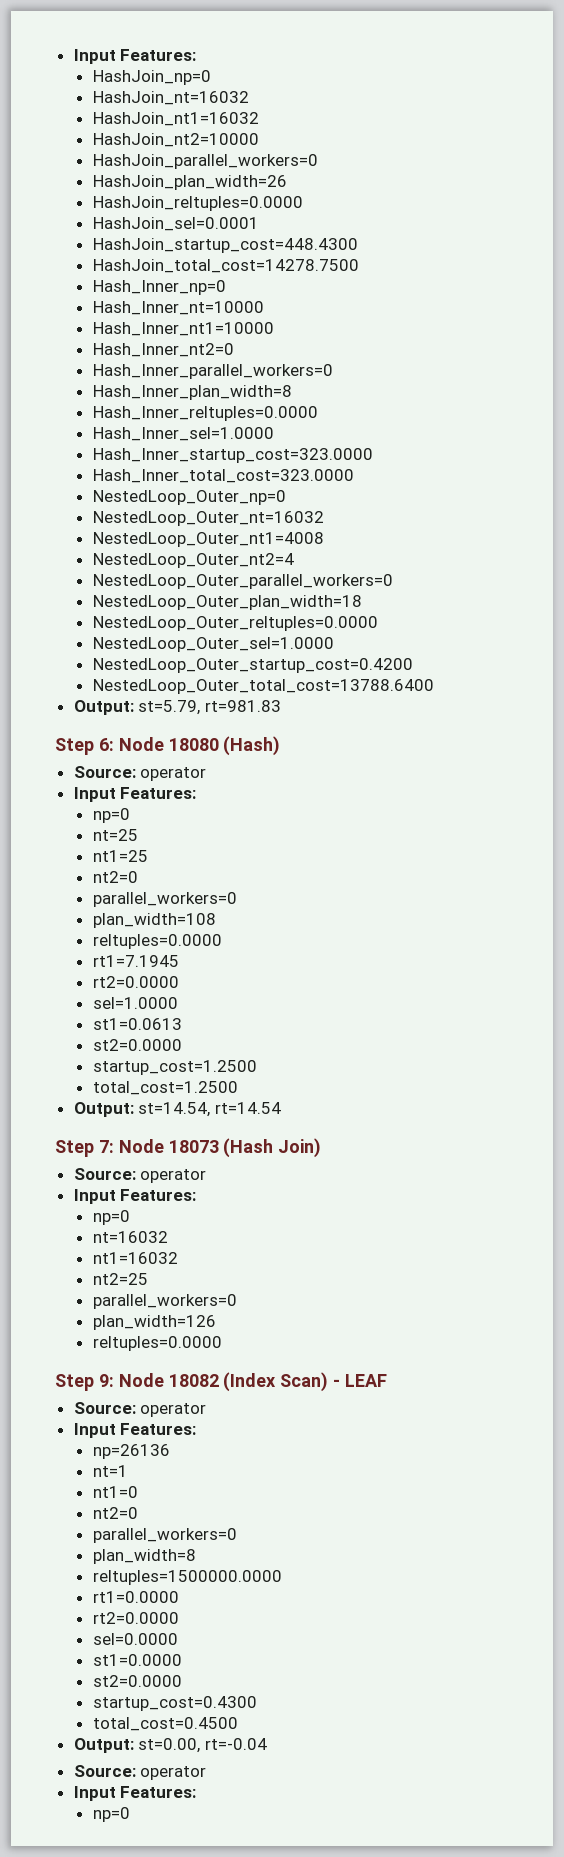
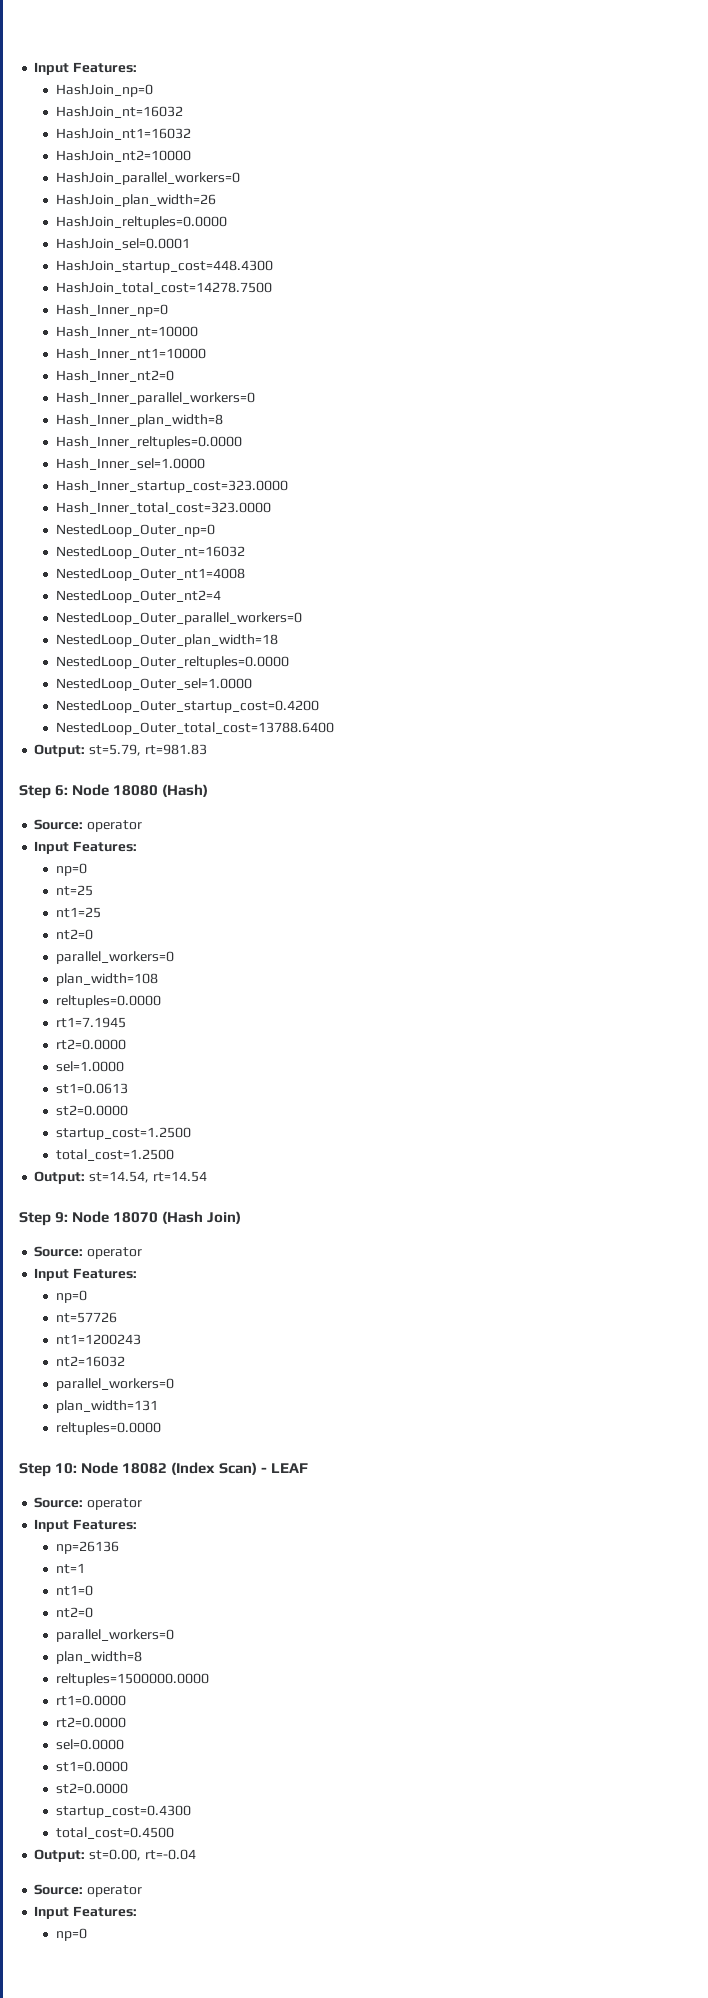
- Step 7: Node 18073 (Hash Join)
+ Step 9: Node 18070 (Hash Join)
- nt=16032
- nt1=16032
- nt2=25
+ nt=57726
+ nt1=1200243
+ nt2=16032
  parallel_workers=0
- plan_width=126
+ plan_width=131
- Step 9: Node 18082 (Index Scan) - LEAF
+ Step 10: Node 18082 (Index Scan) - LEAF

